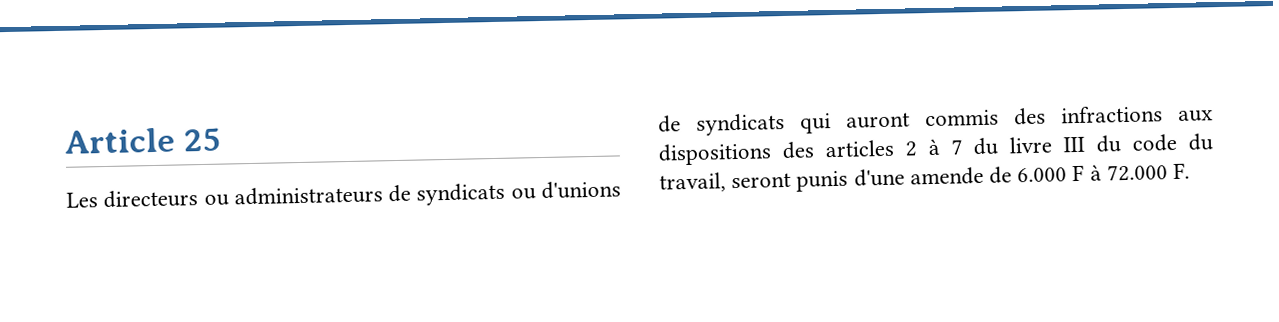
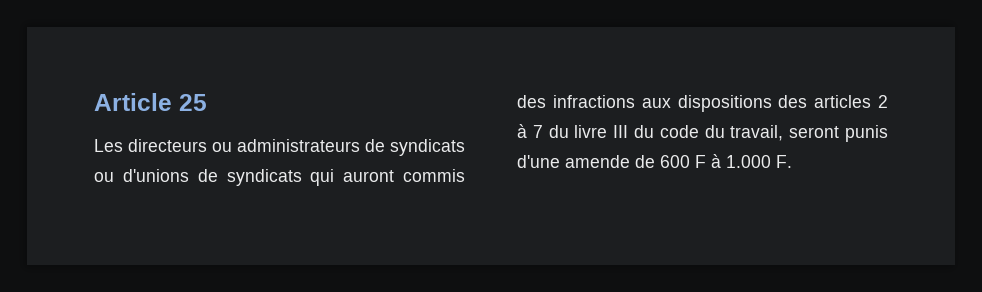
- Les directeurs ou administrateurs de syndicats ou d'unions de syndicats qui auront commis des infractions aux dispositions des articles 2 à 7 du livre III du code du travail, seront punis d'une amende de 6.000 F à 72.000 F.
+ Les directeurs ou administrateurs de syndicats ou d'unions de syndicats qui auront commis des infractions aux dispositions des articles 2 à 7 du livre III du code du travail, seront punis d'une amende de 600 F à 1.000 F.

